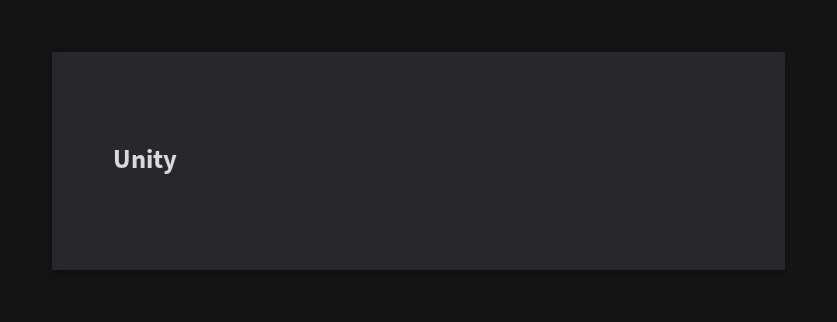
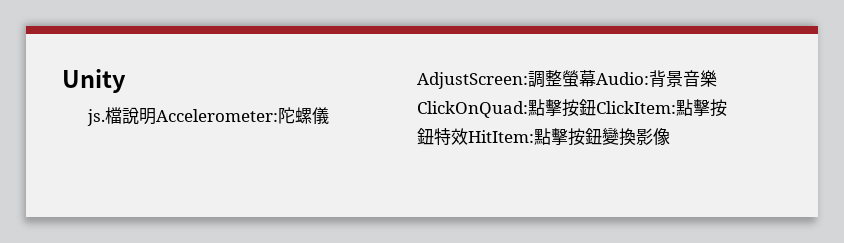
+ js.檔說明Accelerometer:陀螺儀AdjustScreen:調整螢幕Audio:背景音樂ClickOnQuad:點擊按鈕ClickItem:點擊按鈕特效HitItem:點擊按鈕變換影像

